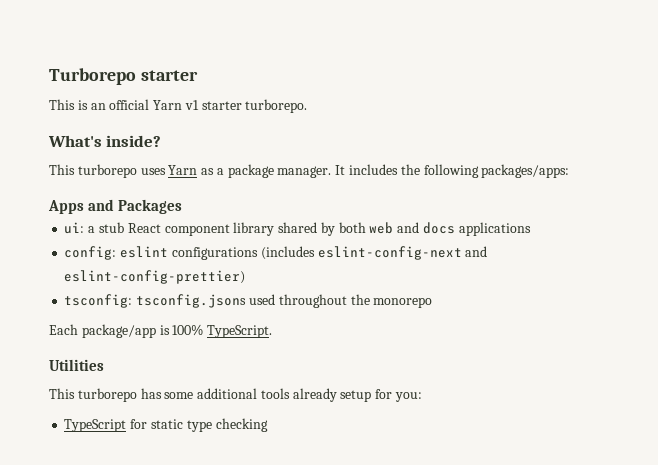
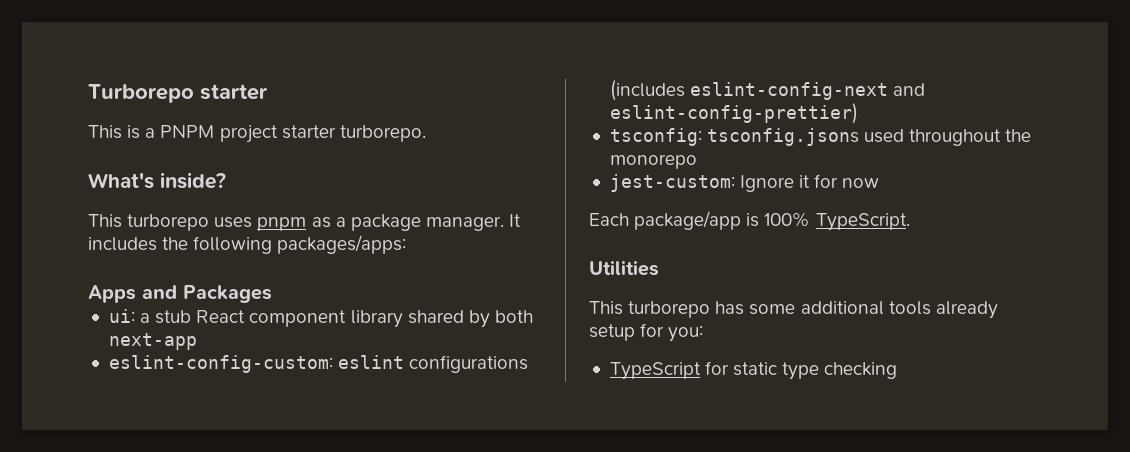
- This is an official Yarn v1 starter turborepo.
+ This is a PNPM project starter turborepo.
- This turborepo uses Yarn as a package manager.
+ This turborepo uses pnpm as a package manager.
- ui: a stub React component library shared by both web and docs applications
- config: eslint configurations (includes eslint-config-next and eslint-config-prettier)
+ ui: a stub React component library shared by both next-app
+ eslint-config-custom: eslint configurations (includes eslint-config-next and eslint-config-prettier)
+ jest-custom: Ignore it for now

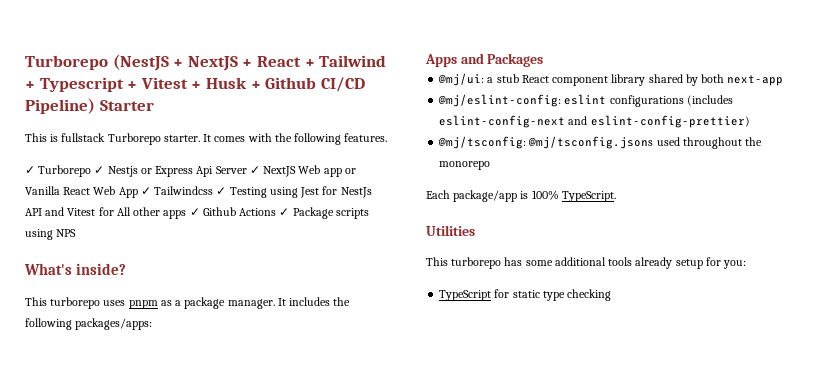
- Turborepo starter
- This is a PNPM project starter turborepo.
+ Turborepo (NestJS + NextJS + React + Tailwind + Typescript + Vitest + Husk + Github CI/CD Pipeline) Starter
+ This is fullstack Turborepo starter. It comes with the following features.
+ ✓ Turborepo ✓ Nestjs or Express Api Server ✓ NextJS Web app or Vanilla React Web App ✓ Tailwindcss ✓ Testing using Jest for NestJs API and Vitest for All other apps ✓ Github Actions ✓ Package scripts using NPS
- ui: a stub React component library shared by both next-app
+ @mj/ui: a stub React component library shared by both next-app
- eslint-config-custom: eslint configurations (includes eslint-config-next and eslint-config-prettier)
+ @mj/eslint-config: eslint configurations (includes eslint-config-next and eslint-config-prettier)
- tsconfig: tsconfig.jsons used throughout the monorepo
+ @mj/tsconfig: @mj/tsconfig.jsons used throughout the monorepo
- jest-custom: Ignore it for now

